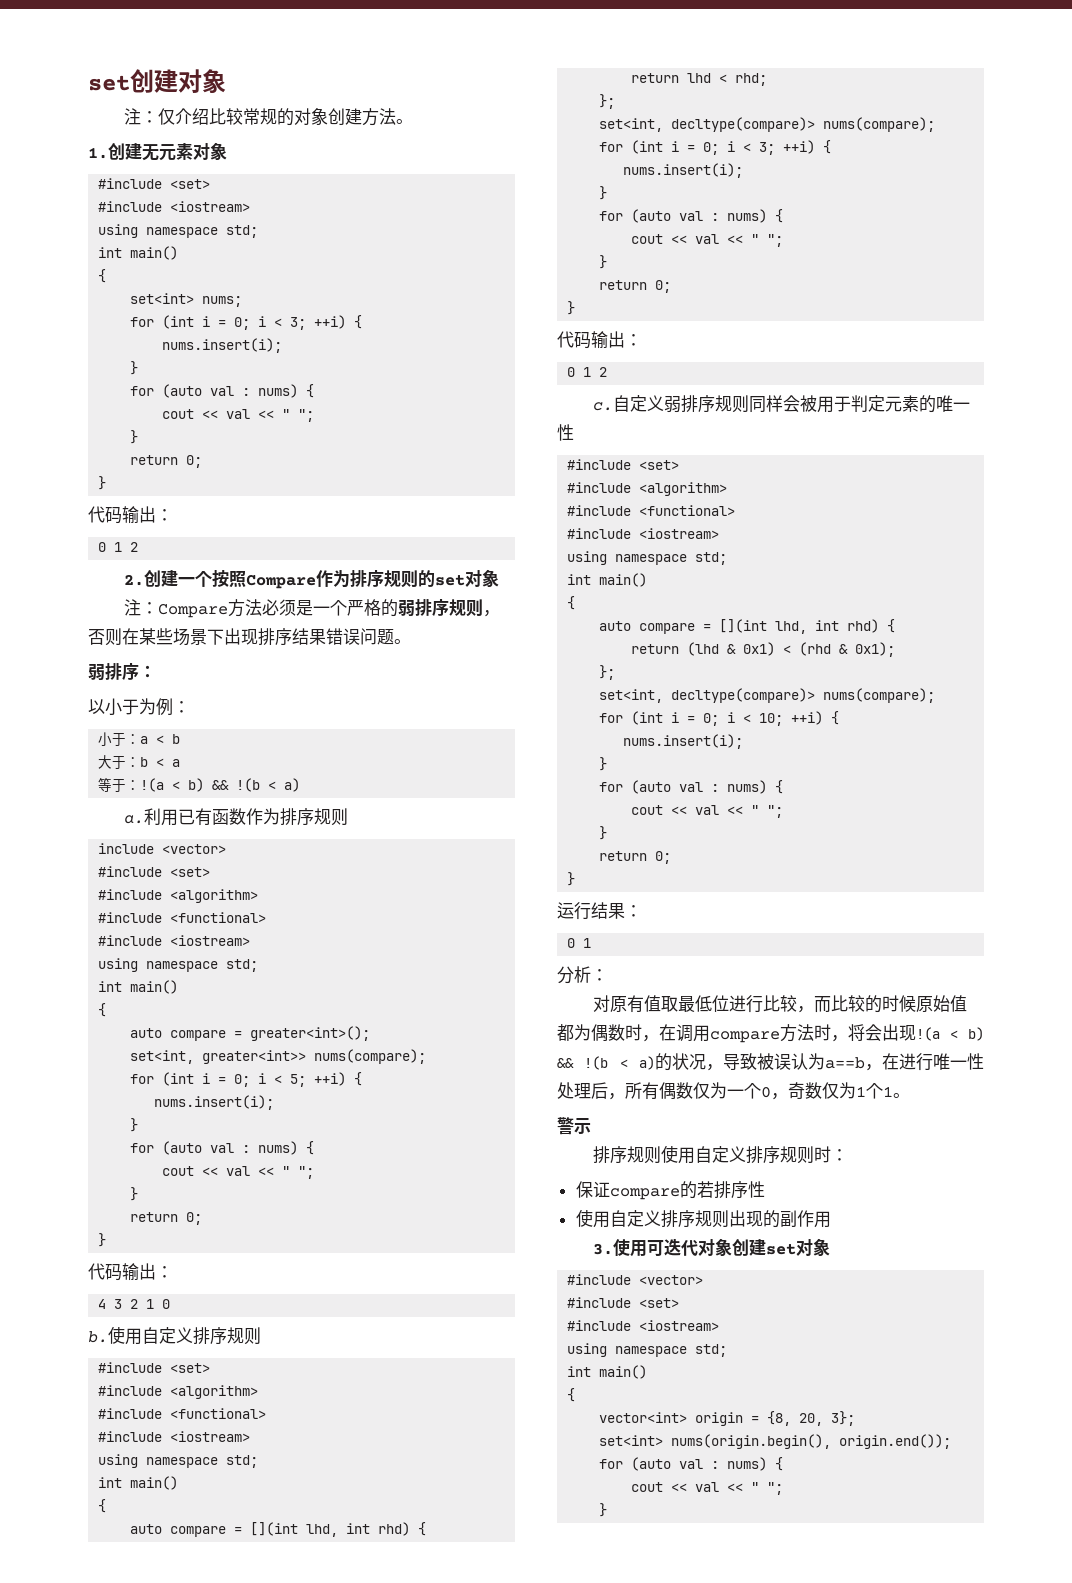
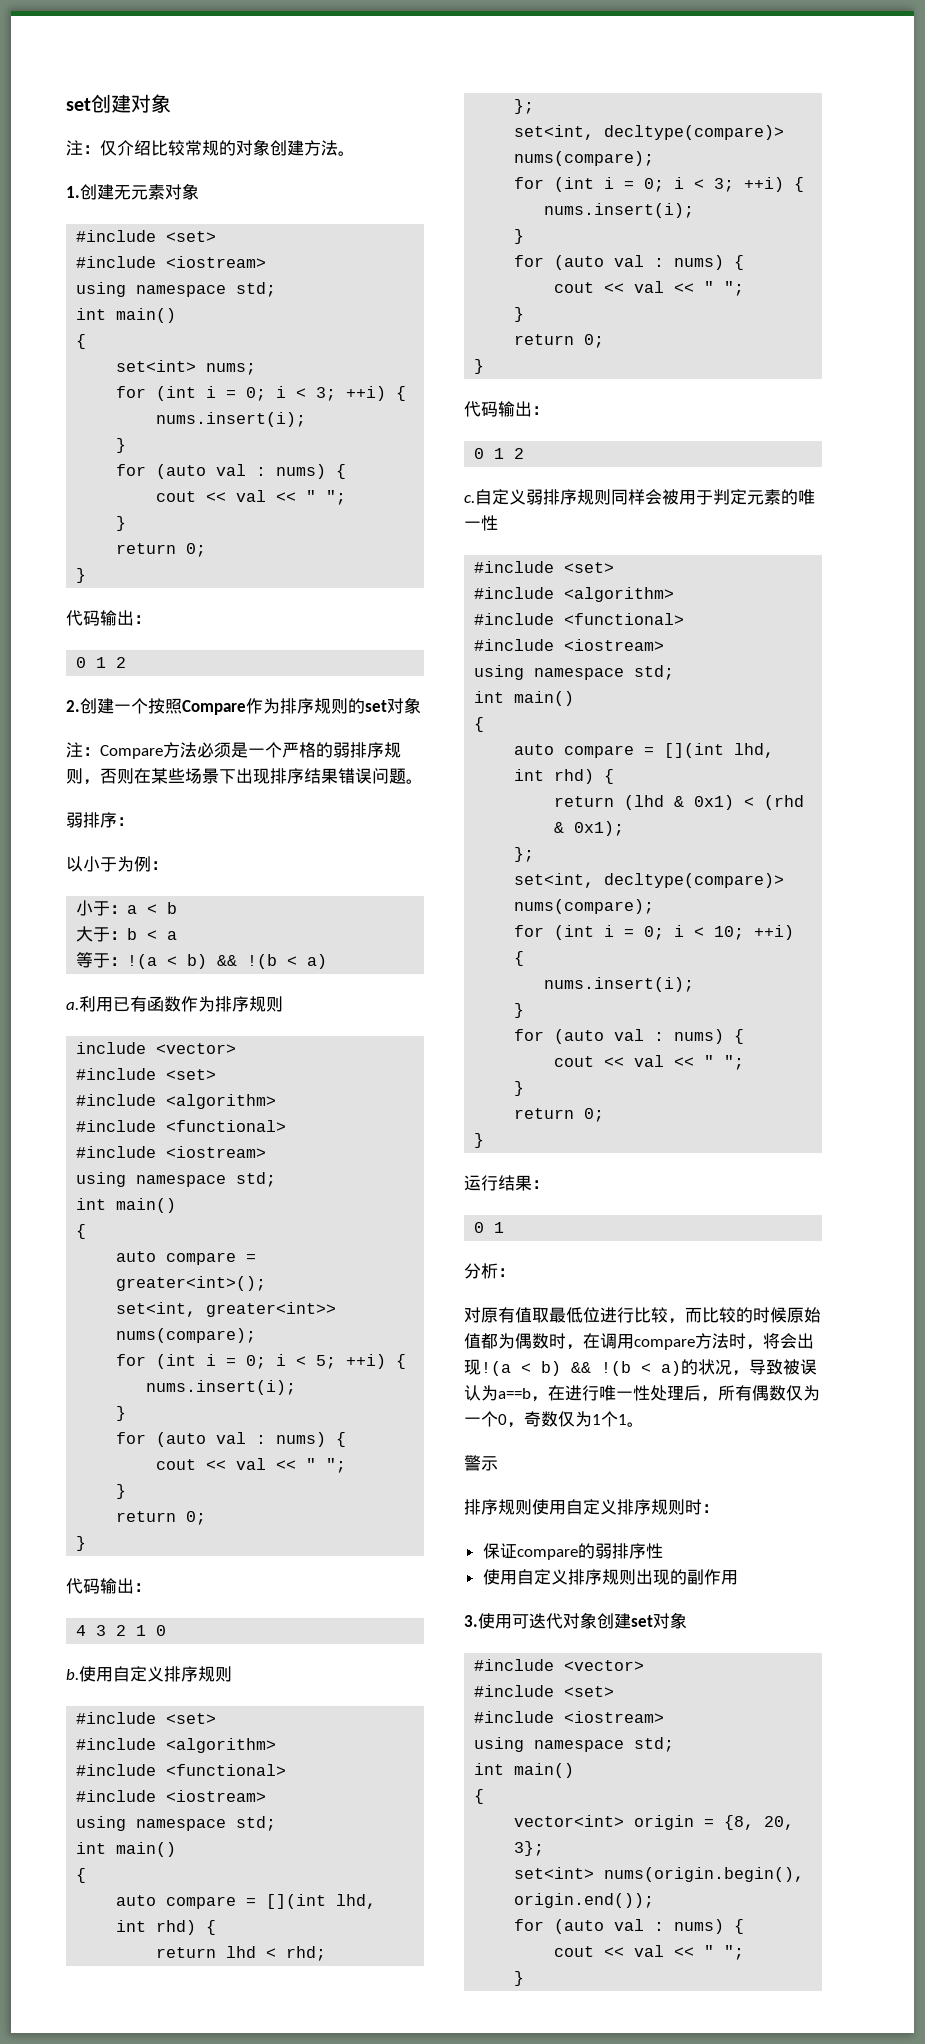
- 保证compare的若排序性
+ 保证compare的弱排序性

